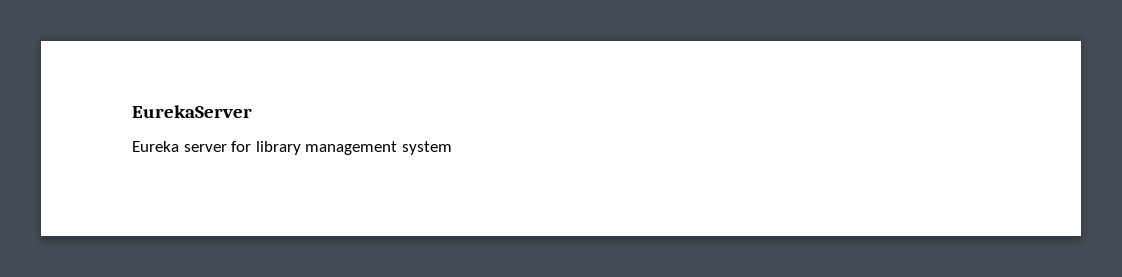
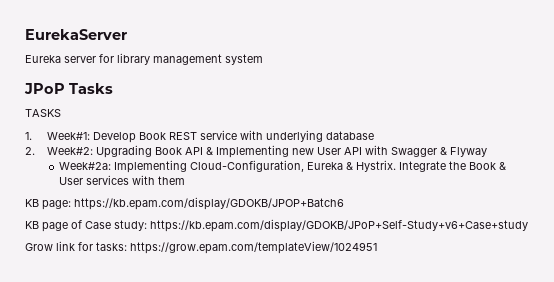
+ JPoP Tasks
+ TASKS
+ 1. Week#1: Develop Book REST service with underlying database
+ 2. Week#2: Upgrading Book API & Implementing new User API with Swagger & Flyway
+ Week#2a: Implementing Cloud-Configuration, Eureka & Hystrix. Integrate the Book & User services with them
+ KB page: https://kb.epam.com/display/GDOKB/JPOP+Batch6
+ KB page of Case study: https://kb.epam.com/display/GDOKB/JPoP+Self-Study+v6+Case+study
+ Grow link for tasks: https://grow.epam.com/templateView/1024951

